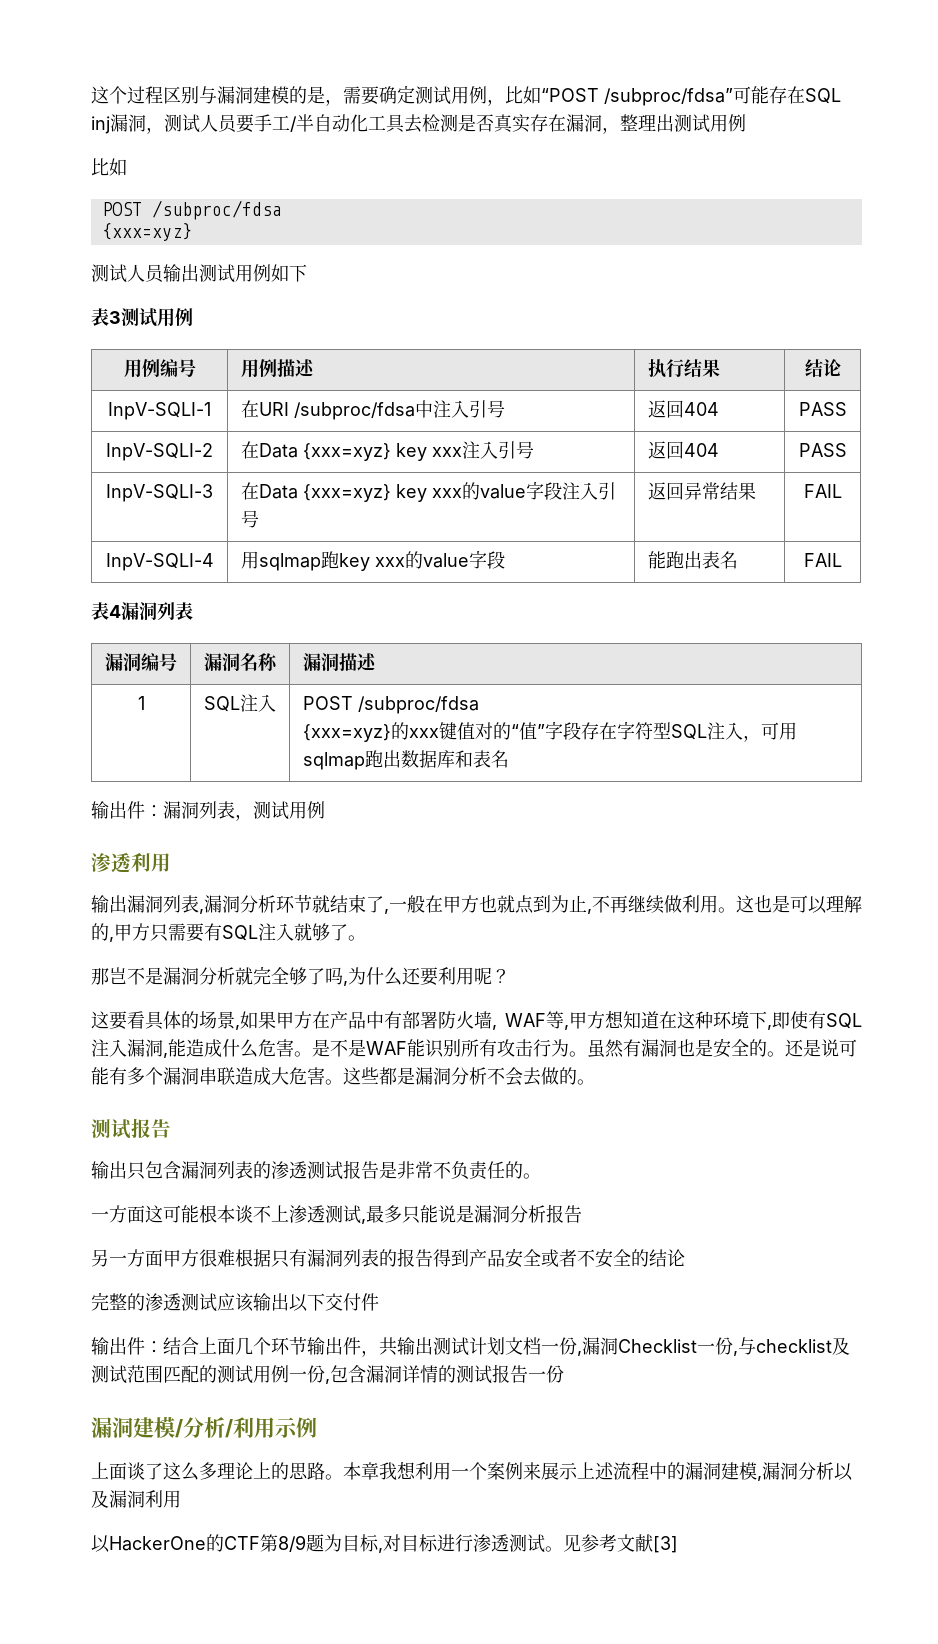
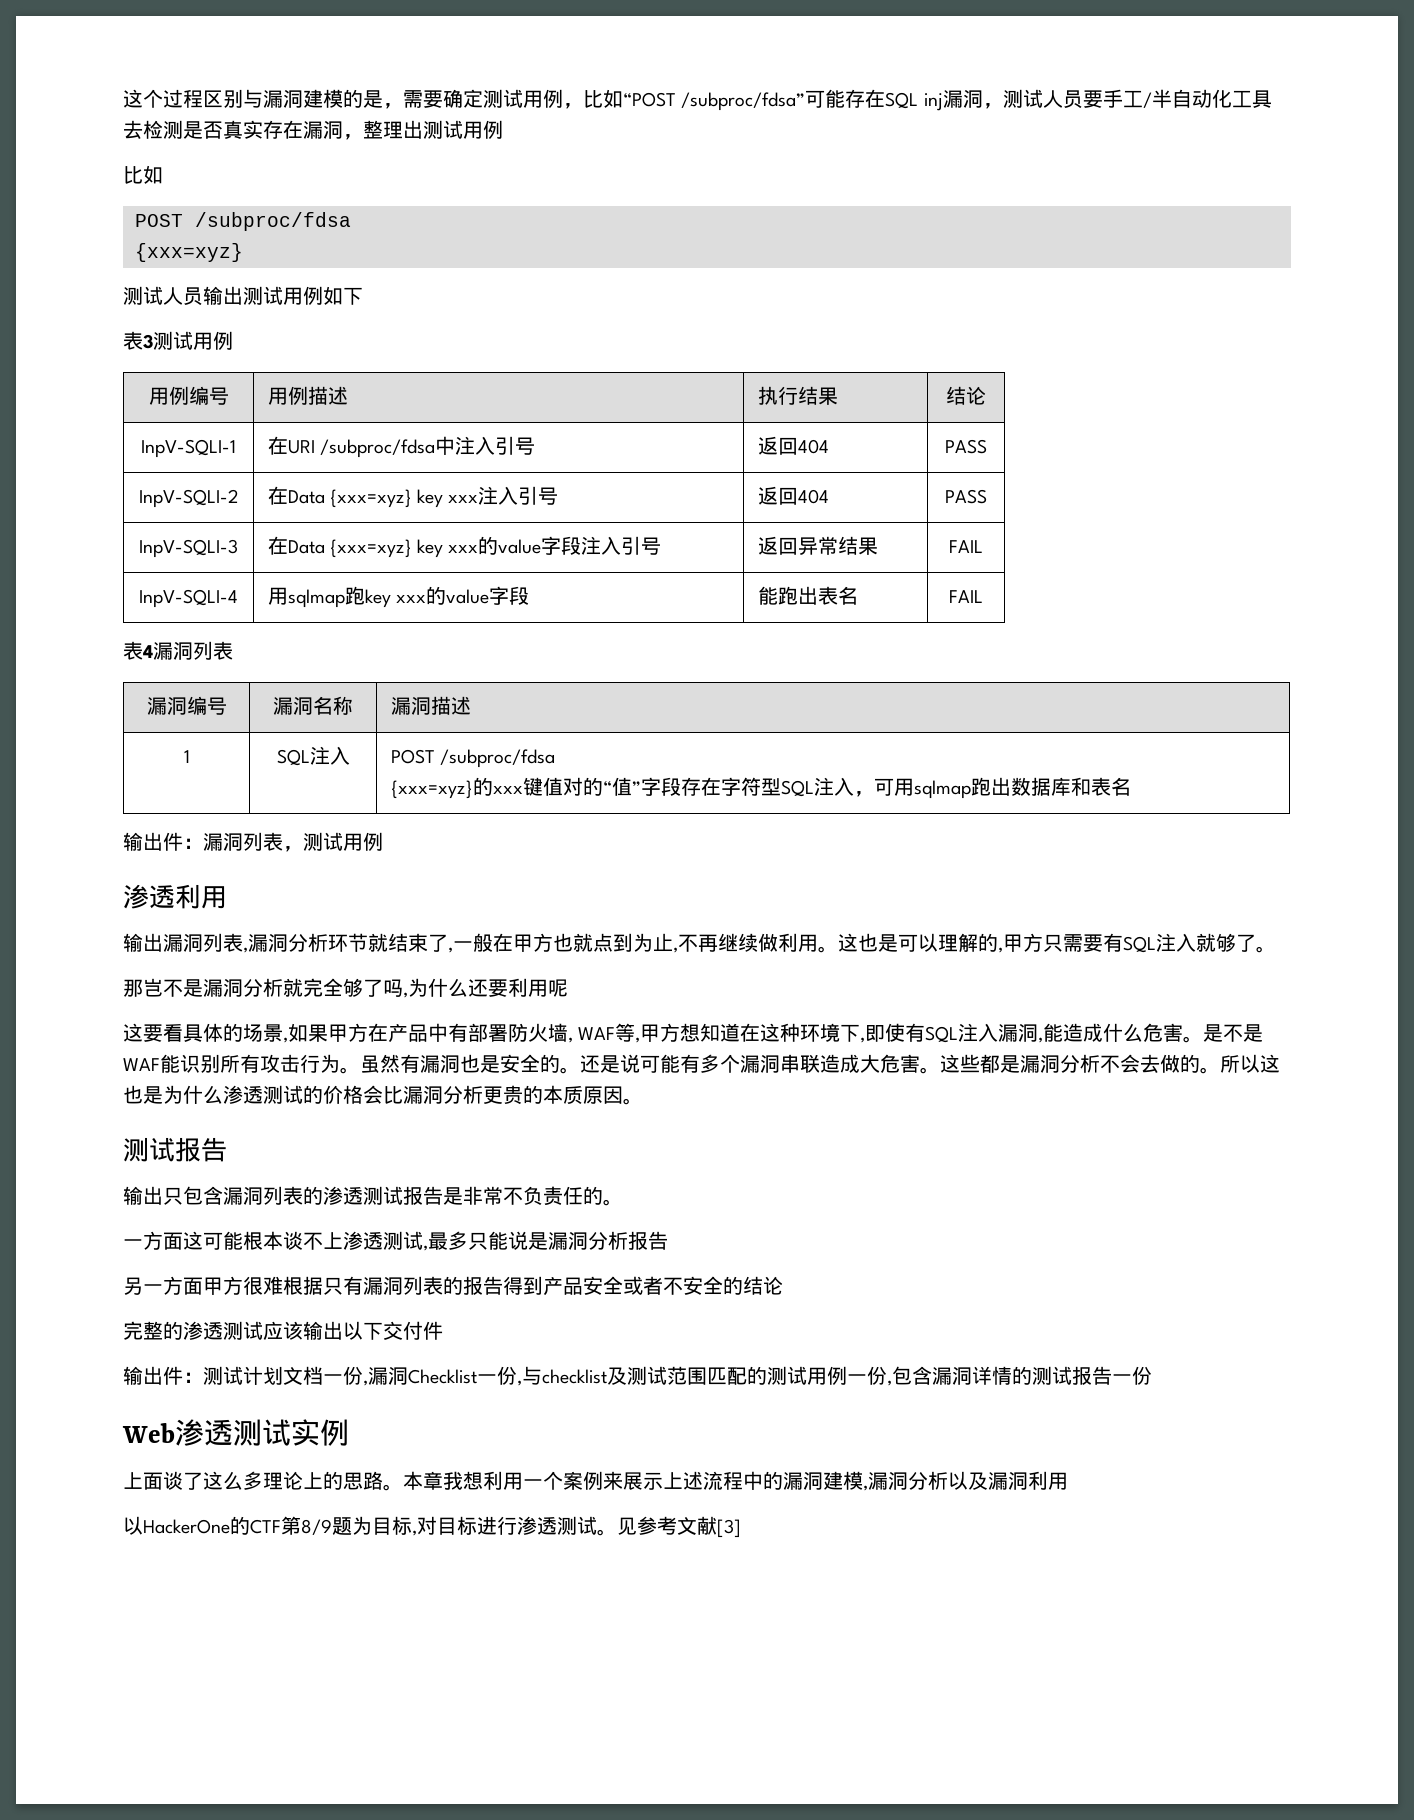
- 那岂不是漏洞分析就完全够了吗,为什么还要利用呢？
+ 那岂不是漏洞分析就完全够了吗,为什么还要利用呢
+ 所以这也是为什么渗透测试的价格会比漏洞分析更贵的本质原因。
- 输出件：结合上面几个环节输出件，共输出测试计划文档一份,漏洞Checklist一份,与checklist及测试范围匹配的测试用例一份,包含漏洞详情的测试报告一份
+ 输出件：测试计划文档一份,漏洞Checklist一份,与checklist及测试范围匹配的测试用例一份,包含漏洞详情的测试报告一份
- 漏洞建模/分析/利用示例
+ Web渗透测试实例

